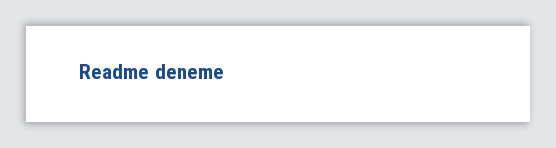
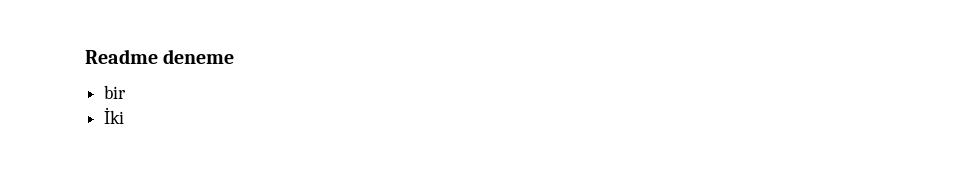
+ bir
+ İki

